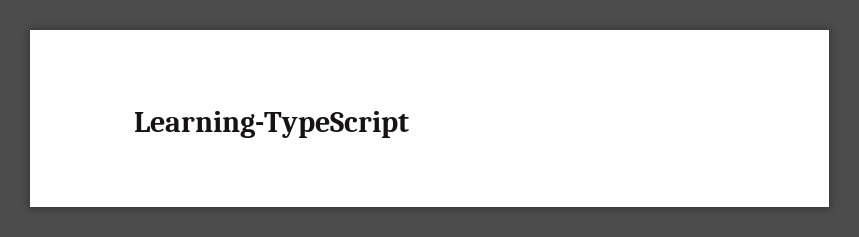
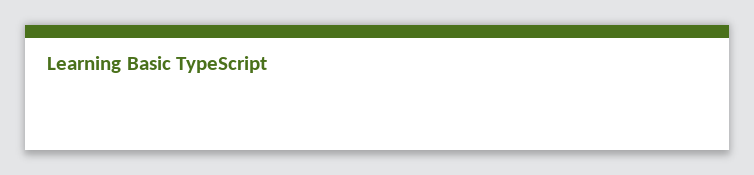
- Learning-TypeScript
+ Learning Basic TypeScript

